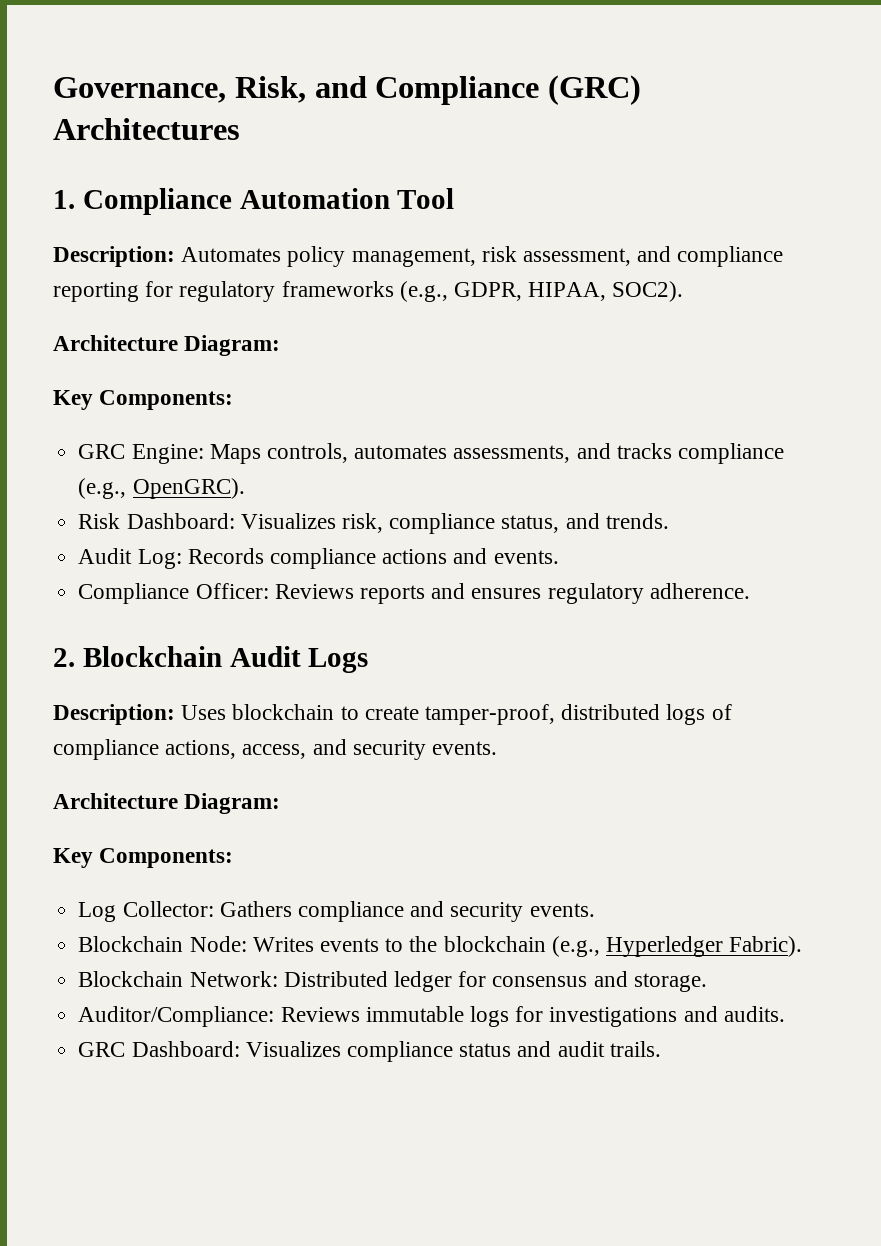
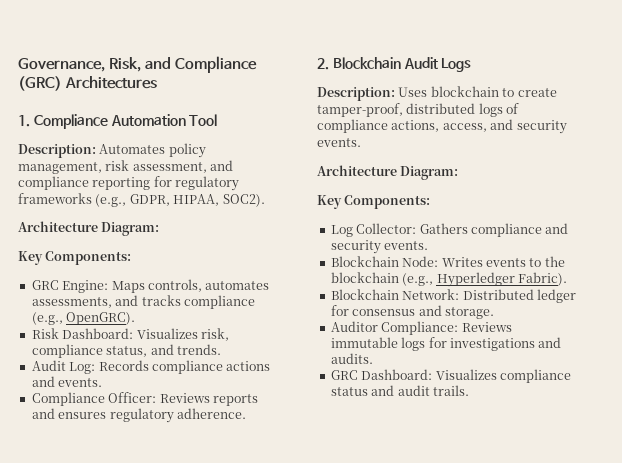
- Auditor/Compliance: Reviews immutable logs for investigations and audits.
+ Auditor Compliance: Reviews immutable logs for investigations and audits.

